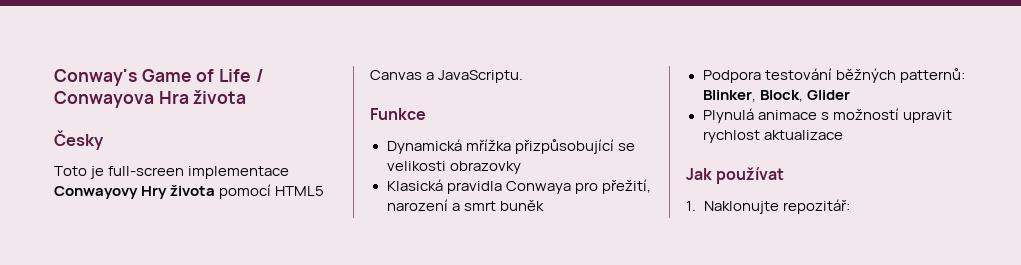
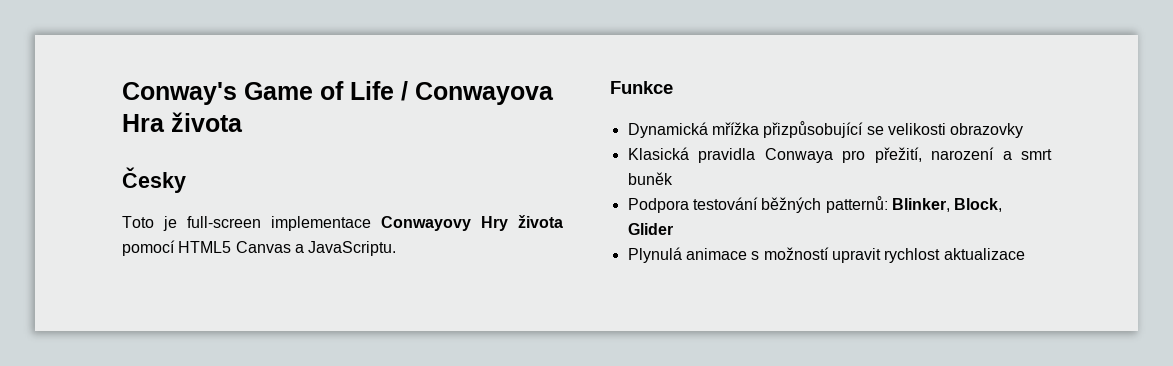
- Jak používat
- 1. Naklonujte repozitář:

